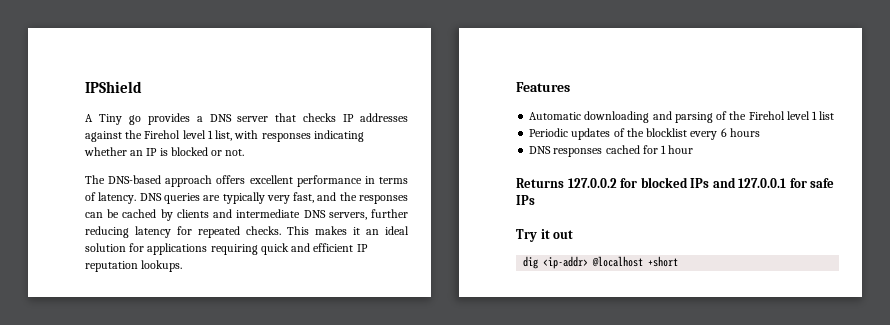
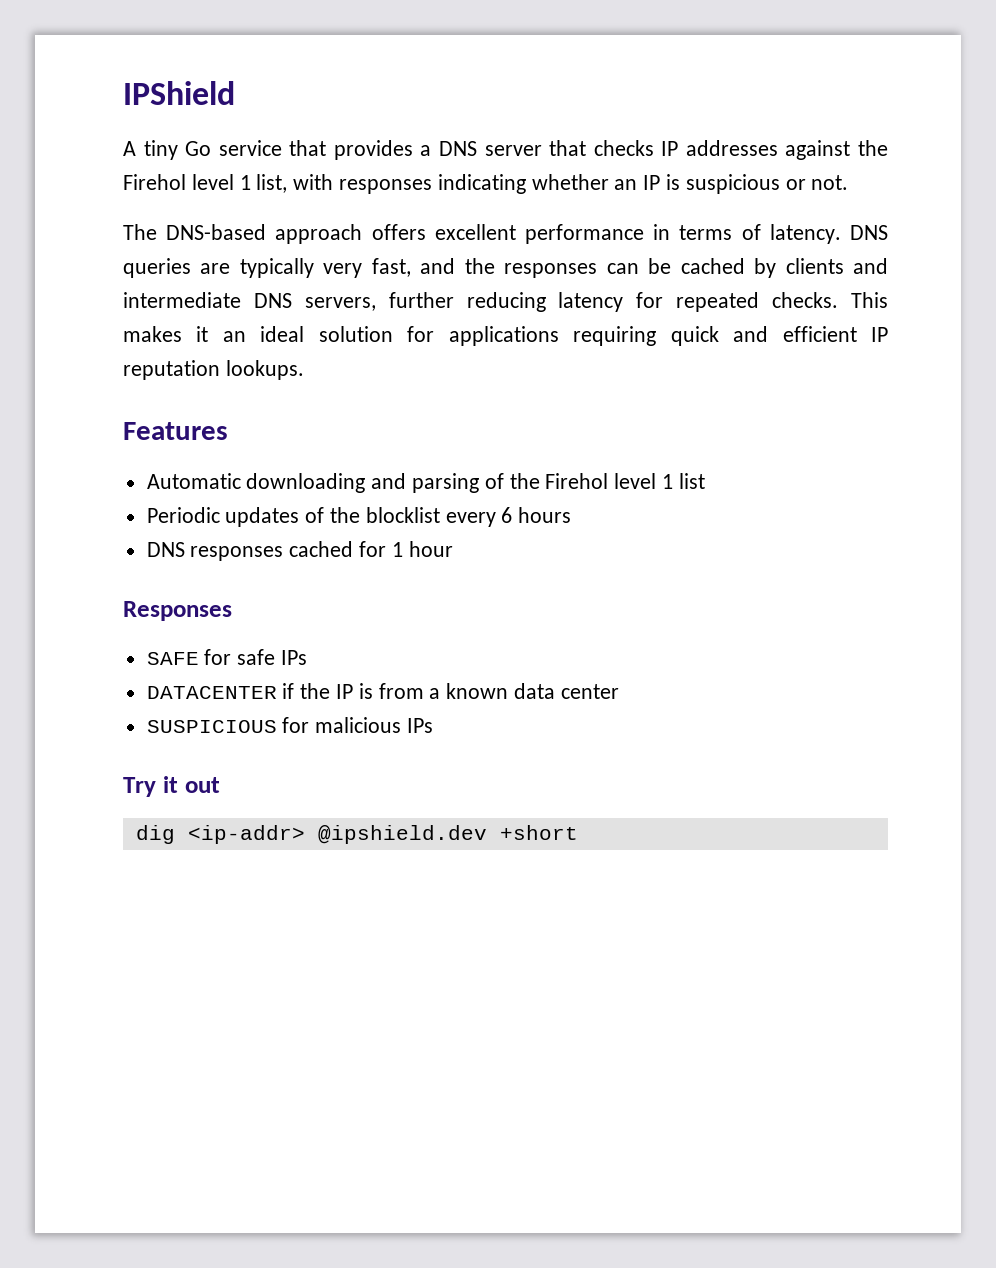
- A Tiny go provides a DNS server that checks IP addresses against the Firehol level 1 list, with responses indicating whether an IP is blocked or not.
+ A tiny Go service that provides a DNS server that checks IP addresses against the Firehol level 1 list, with responses indicating whether an IP is suspicious or not.
- Returns 127.0.0.2 for blocked IPs and 127.0.0.1 for safe IPs
+ Responses
+ SAFE for safe IPs
+ DATACENTER if the IP is from a known data center
+ SUSPICIOUS for malicious IPs
- dig <ip-addr> @localhost +short
+ dig <ip-addr> @ipshield.dev +short

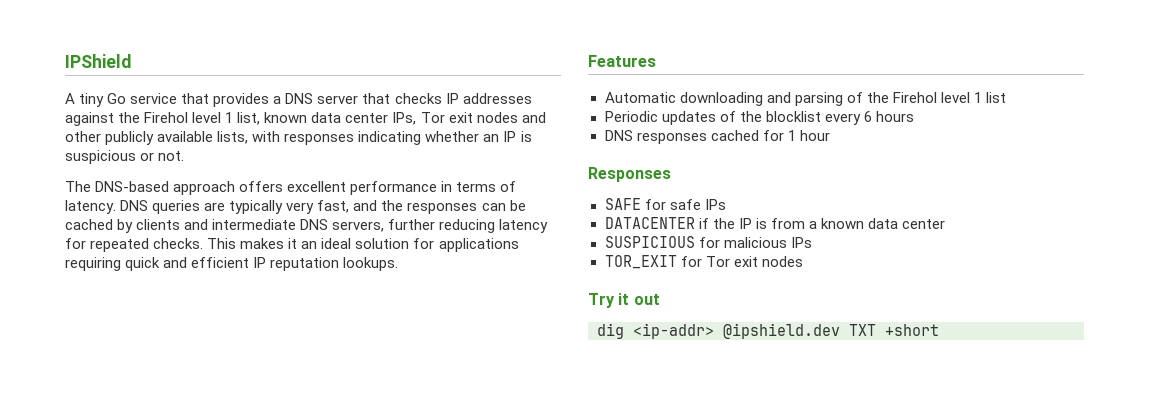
- A tiny Go service that provides a DNS server that checks IP addresses against the Firehol level 1 list, with responses indicating whether an IP is suspicious or not.
+ A tiny Go service that provides a DNS server that checks IP addresses against the Firehol level 1 list, known data center IPs, Tor exit nodes and other publicly available lists, with responses indicating whether an IP is suspicious or not.
+ TOR_EXIT for Tor exit nodes
- dig <ip-addr> @ipshield.dev +short
+ dig <ip-addr> @ipshield.dev TXT +short

